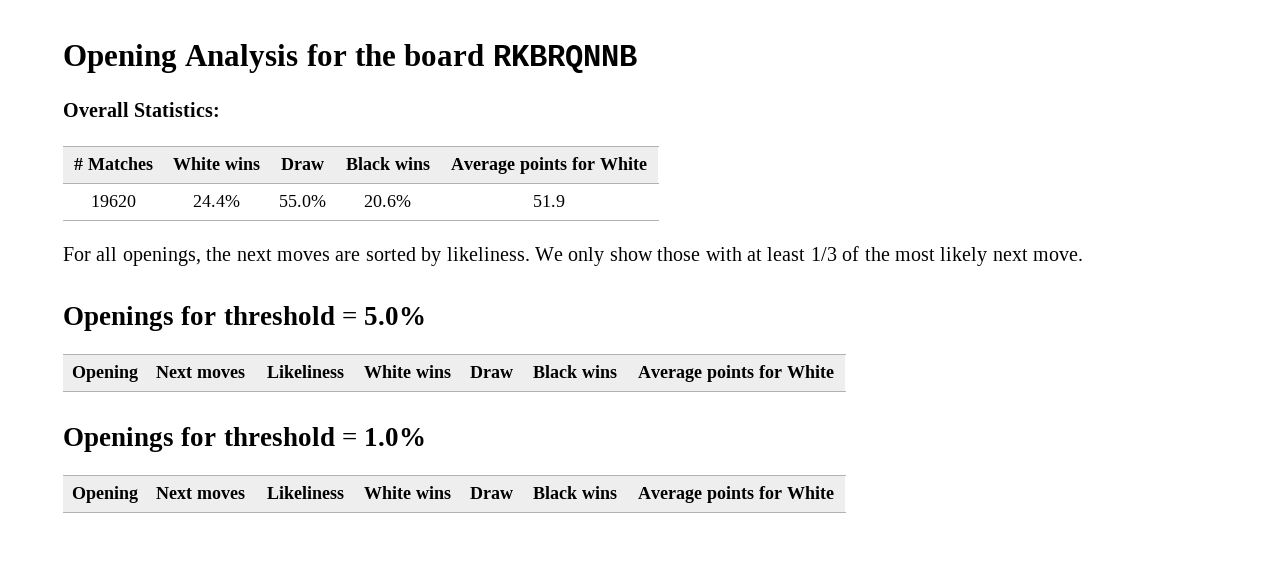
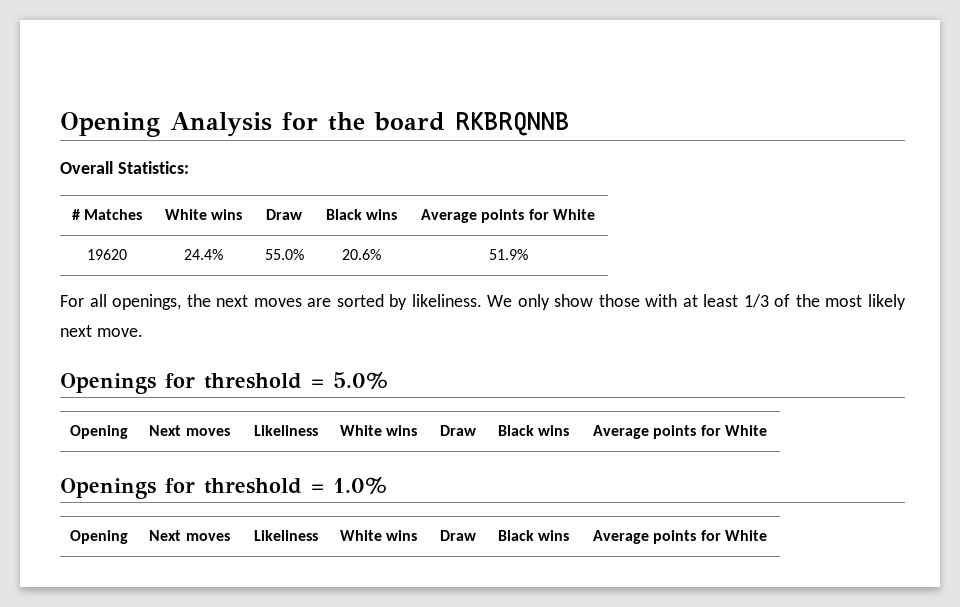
- 19620 | 24.4% | 55.0% | 20.6% | 51.9
+ 19620 | 24.4% | 55.0% | 20.6% | 51.9%

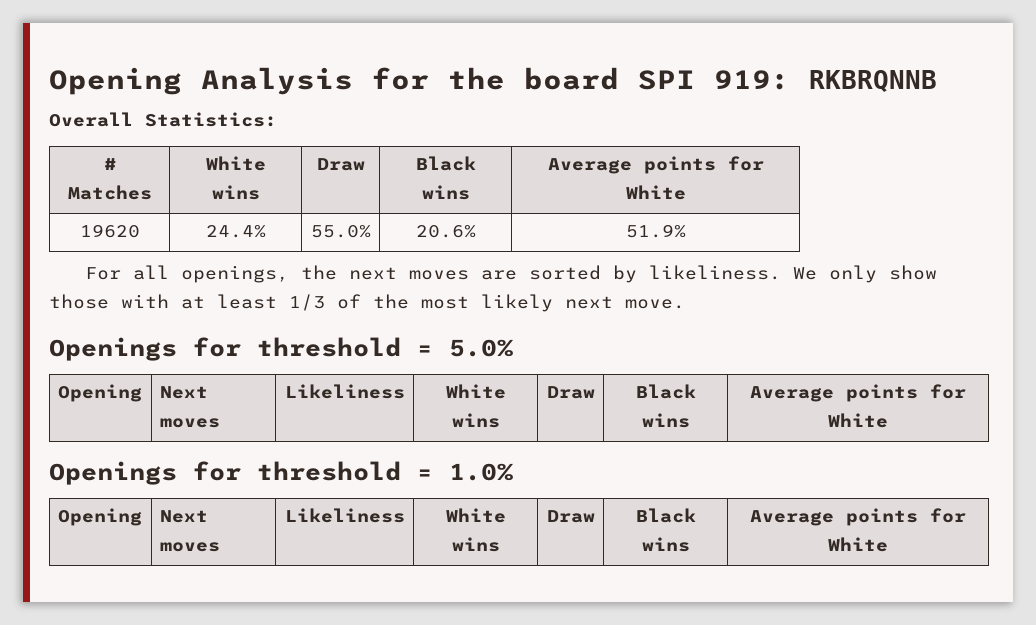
- Opening Analysis for the board RKBRQNNB
+ Opening Analysis for the board SPI 919: RKBRQNNB

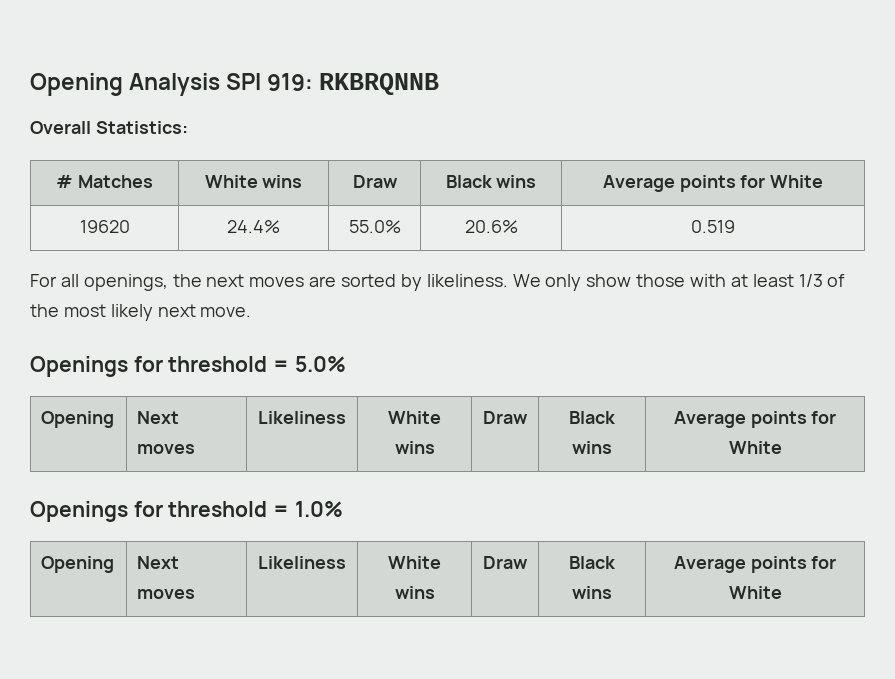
- Opening Analysis for the board SPI 919: RKBRQNNB
+ Opening Analysis SPI 919: RKBRQNNB
- 19620 | 24.4% | 55.0% | 20.6% | 51.9%
+ 19620 | 24.4% | 55.0% | 20.6% | 0.519

